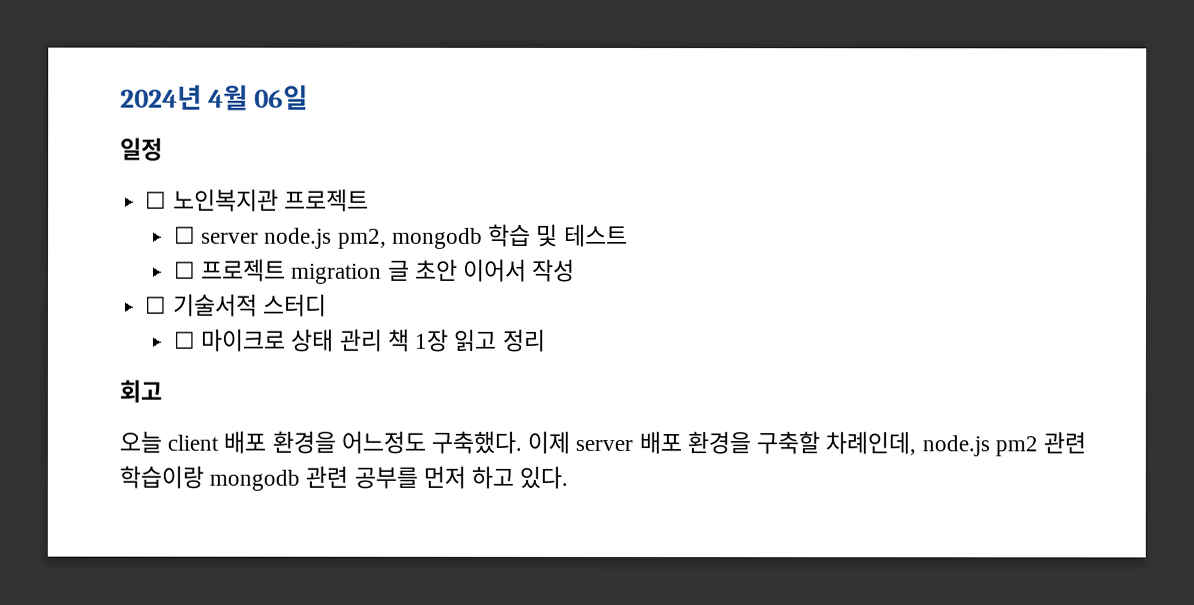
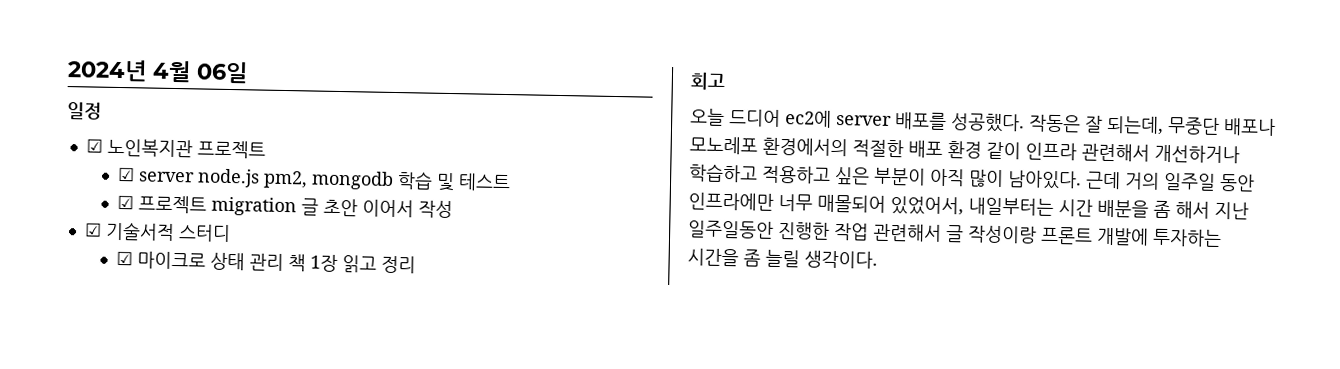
- ☐ 노인복지관 프로젝트
+ ☑ 노인복지관 프로젝트
- ☐ server node.js pm2, mongodb 학습 및 테스트
+ ☑ server node.js pm2, mongodb 학습 및 테스트
- ☐ 프로젝트 migration 글 초안 이어서 작성
+ ☑ 프로젝트 migration 글 초안 이어서 작성
- ☐ 기술서적 스터디
+ ☑ 기술서적 스터디
- ☐ 마이크로 상태 관리 책 1장 읽고 정리
+ ☑ 마이크로 상태 관리 책 1장 읽고 정리
- 오늘 client 배포 환경을 어느정도 구축했다. 이제 server 배포 환경을 구축할 차례인데, node.js pm2 관련 학습이랑 mongodb 관련 공부를 먼저 하고 있다.
+ 오늘 드디어 ec2에 server 배포를 성공했다. 작동은 잘 되는데, 무중단 배포나 모노레포 환경에서의 적절한 배포 환경 같이 인프라 관련해서 개선하거나 학습하고 적용하고 싶은 부분이 아직 많이 남아있다. 근데 거의 일주일 동안 인프라에만 너무 매몰되어 있었어서, 내일부터는 시간 배분을 좀 해서 지난 일주일동안 진행한 작업 관련해서 글 작성이랑 프론트 개발에 투자하는 시간을 좀 늘릴 생각이다.

